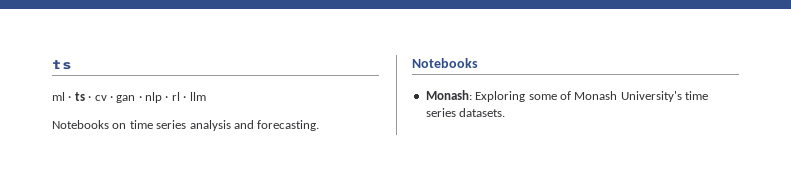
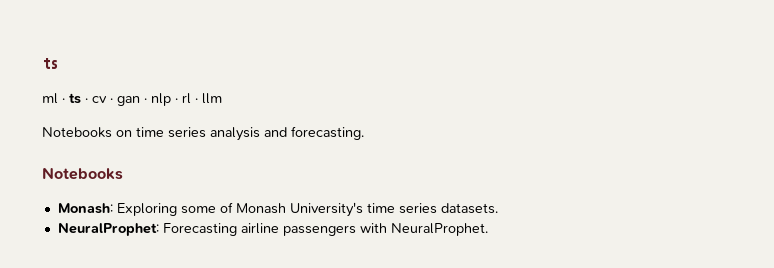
+ NeuralProphet: Forecasting airline passengers with NeuralProphet.

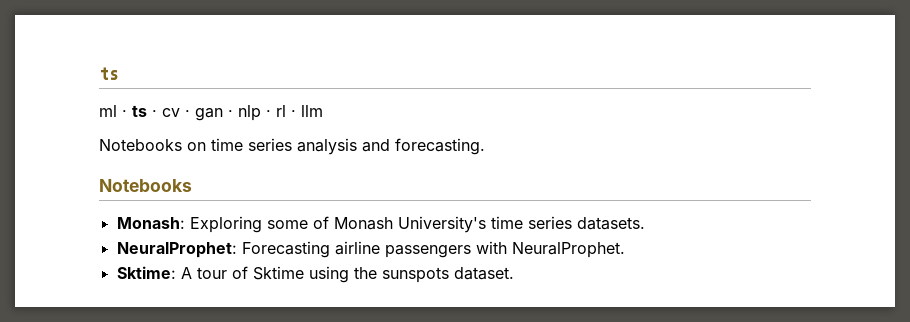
+ Sktime: A tour of Sktime using the sunspots dataset.

